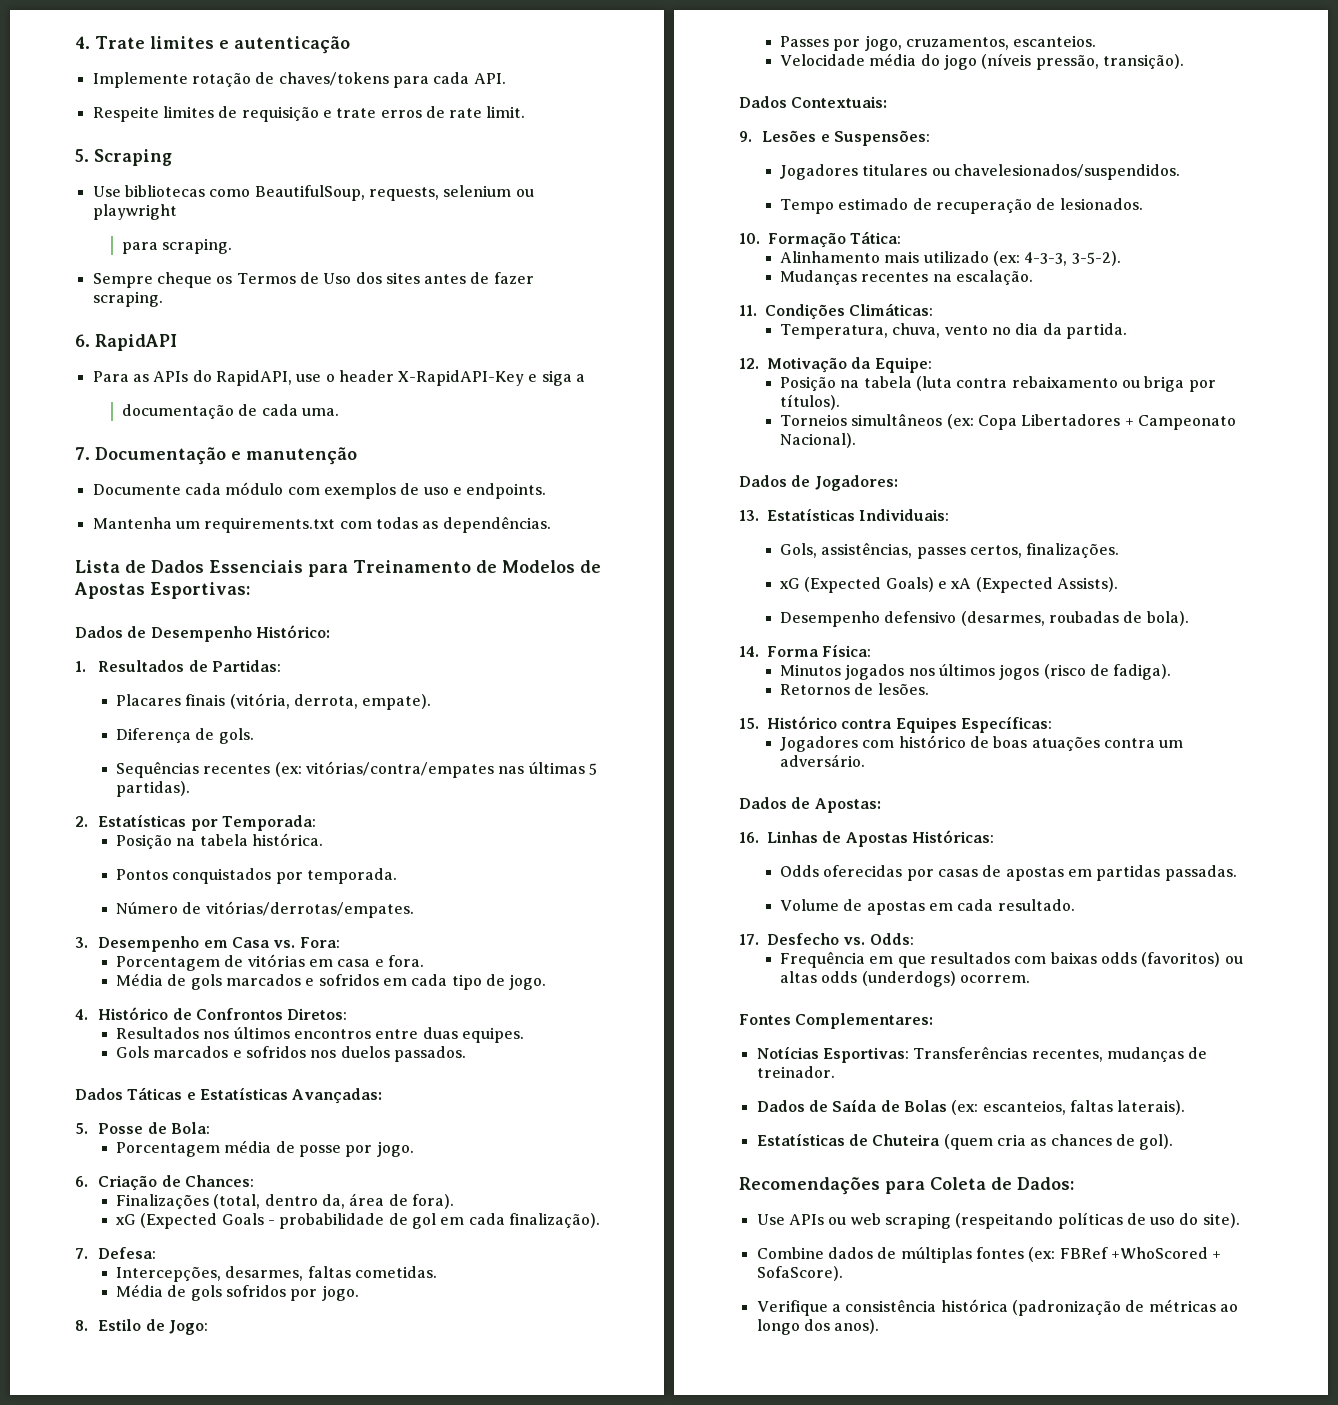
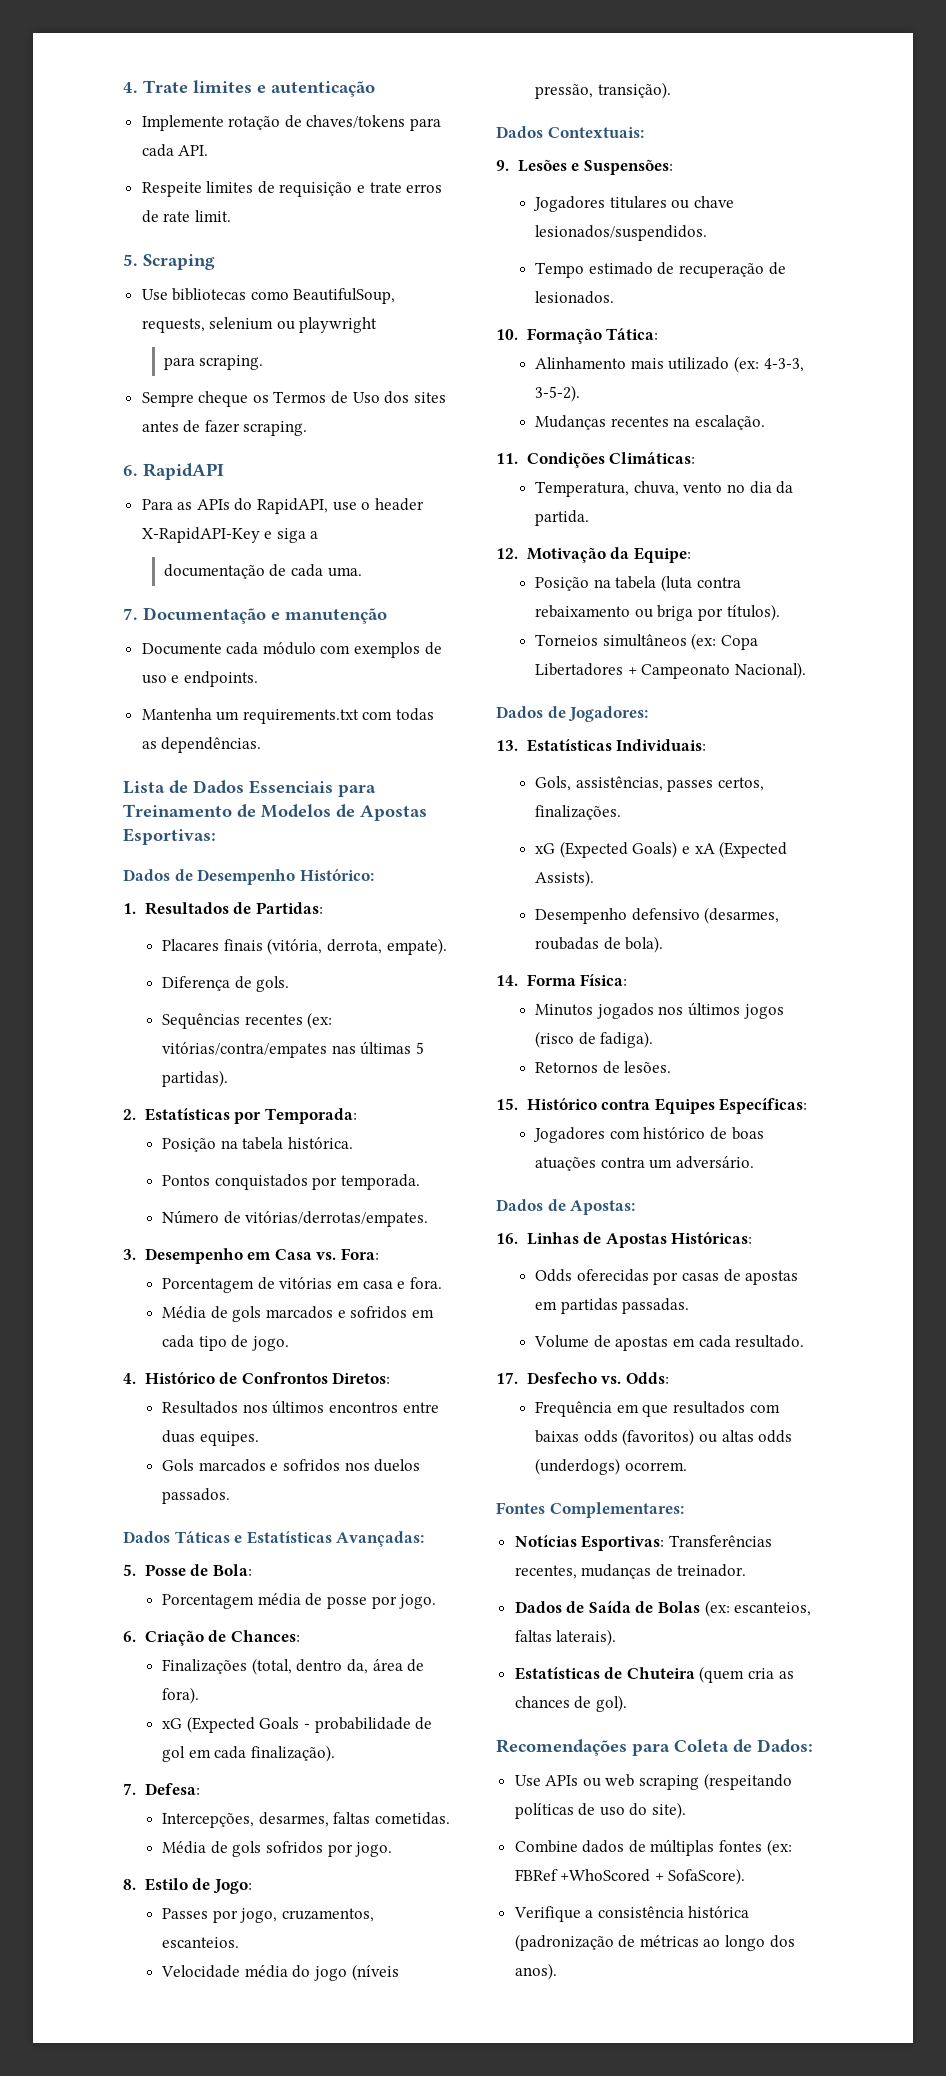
- Jogadores titulares ou chavelesionados/suspendidos.
+ Jogadores titulares ou chave lesionados/suspendidos.

